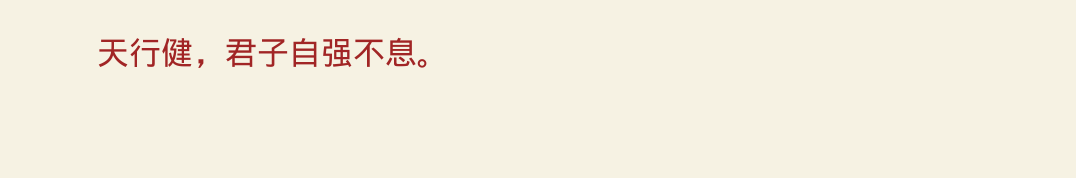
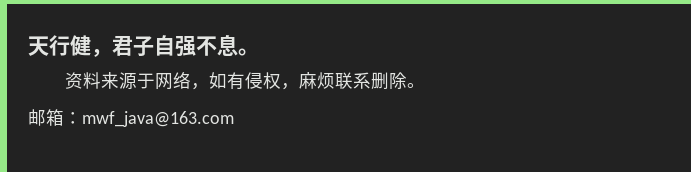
+ 资料来源于网络，如有侵权，麻烦联系删除。
+ 邮箱：mwf_java@163.com

